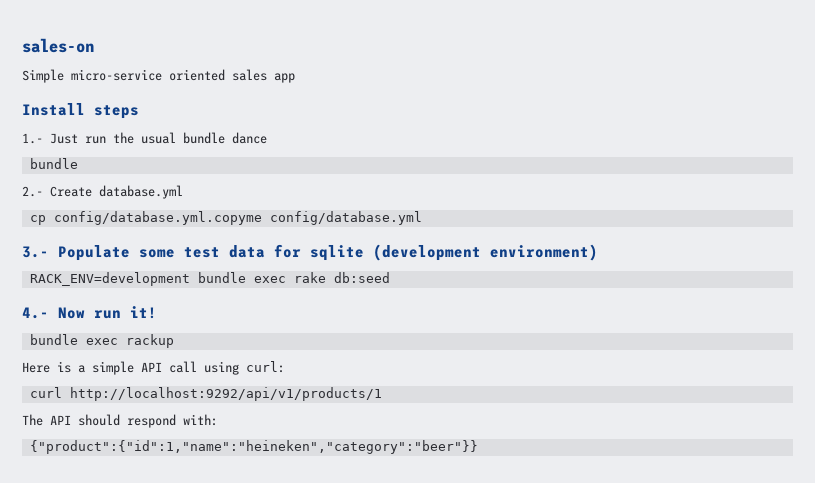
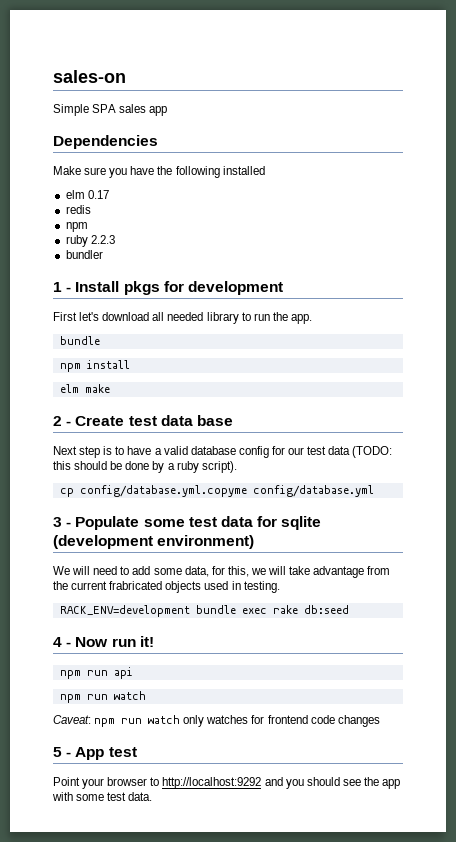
- Simple micro-service oriented sales app
+ Simple SPA sales app
- Install steps
- 1.- Just run the usual bundle dance
+ Dependencies
+ Make sure you have the following installed
+ elm 0.17
+ redis
+ npm
+ ruby 2.2.3
+ bundler
+ 1 - Install pkgs for development
+ First let's download all needed library to run the app.
  bundle
- 2.- Create database.yml
+ npm install
+ elm make
+ 2 - Create test data base
+ Next step is to have a valid database config for our test data (TODO: this should be done by a ruby script).
- 3.- Populate some test data for sqlite (development environment)
+ 3 - Populate some test data for sqlite (development environment)
+ We will need to add some data, for this, we will take advantage from the current frabricated objects used in testing.
- 4.- Now run it!
+ 4 - Now run it!
- bundle exec rackup
- Here is a simple API call using curl:
- curl http://localhost:9292/api/v1/products/1
- The API should respond with:
- {"product":{"id":1,"name":"heineken","category":"beer"}}
+ npm run api
+ npm run watch
+ Caveat: npm run watch only watches for frontend code changes
+ 5 - App test
+ Point your browser to http://localhost:9292 and you should see the app with some test data.

